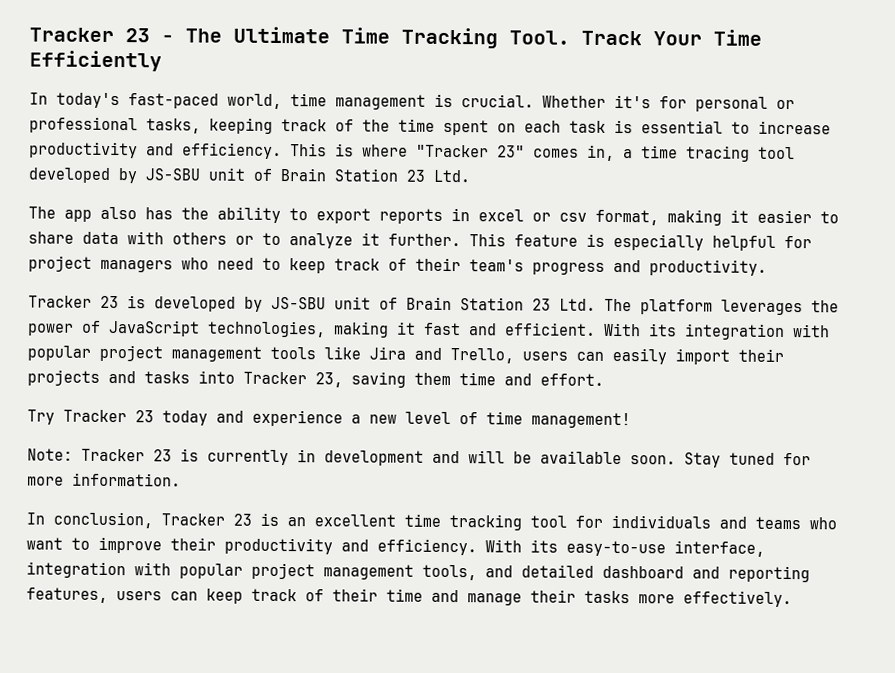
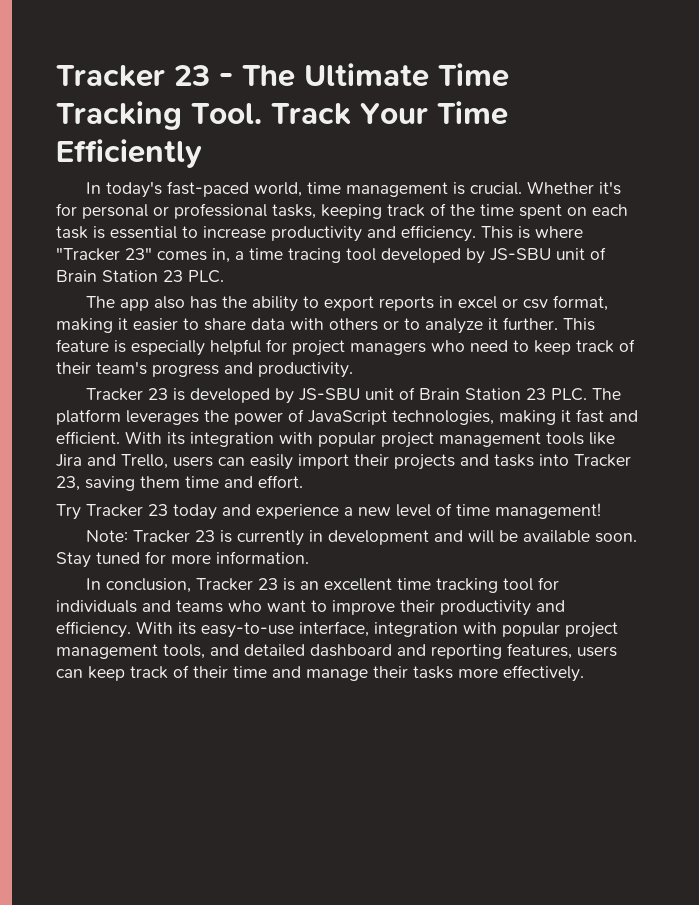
- This is where "Tracker 23" comes in, a time tracing tool developed by JS-SBU unit of Brain Station 23 Ltd.
+ This is where "Tracker 23" comes in, a time tracing tool developed by JS-SBU unit of Brain Station 23 PLC.
- Tracker 23 is developed by JS-SBU unit of Brain Station 23 Ltd. The platform leverages the power of JavaScript technologies, making it fast and efficient.
+ Tracker 23 is developed by JS-SBU unit of Brain Station 23 PLC. The platform leverages the power of JavaScript technologies, making it fast and efficient.

